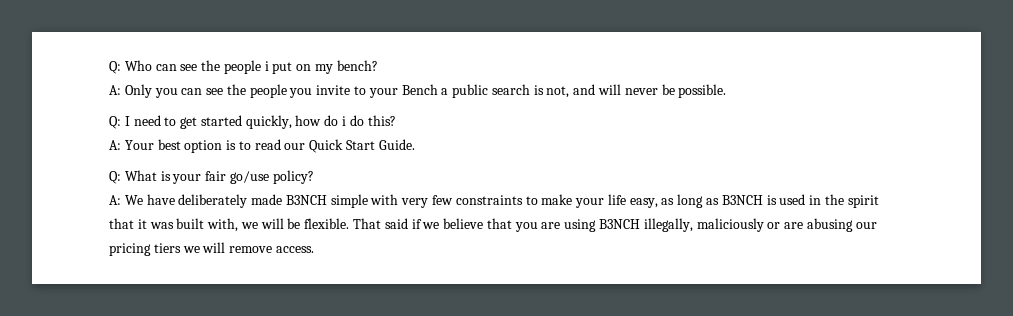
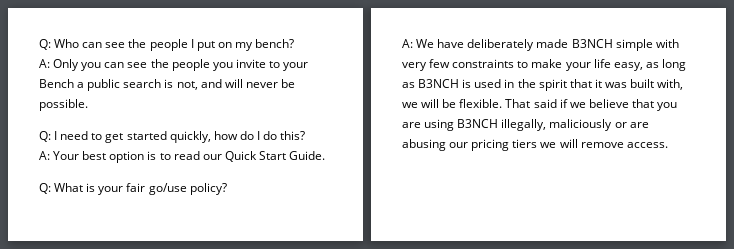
- Q: Who can see the people i put on my bench?
+ Q: Who can see the people I put on my bench?
- Q: I need to get started quickly, how do i do this?
+ Q: I need to get started quickly, how do I do this?

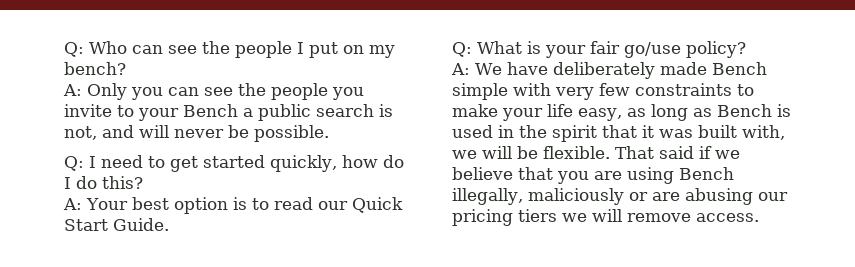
- A: We have deliberately made B3NCH simple with very few constraints to make your life easy, as long as B3NCH is used in the spirit that it was built with, we will be flexible.
+ A: We have deliberately made Bench simple with very few constraints to make your life easy, as long as Bench is used in the spirit that it was built with, we will be flexible.
- That said if we believe that you are using B3NCH illegally, maliciously or are abusing our pricing tiers we will remove access.
+ That said if we believe that you are using Bench illegally, maliciously or are abusing our pricing tiers we will remove access.

